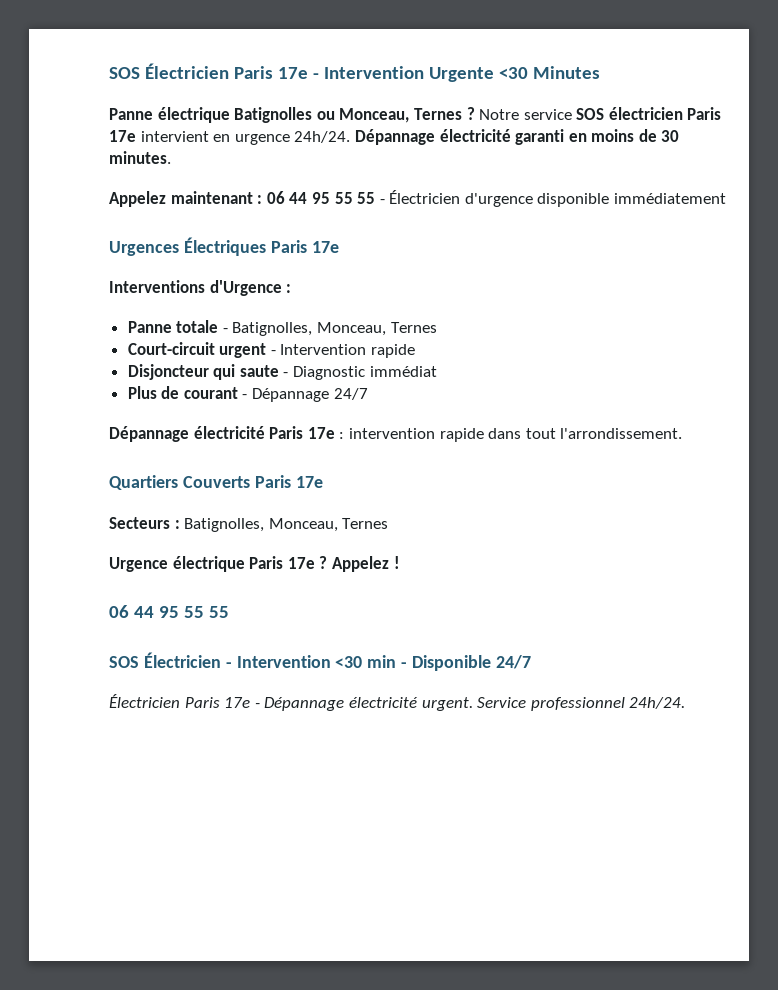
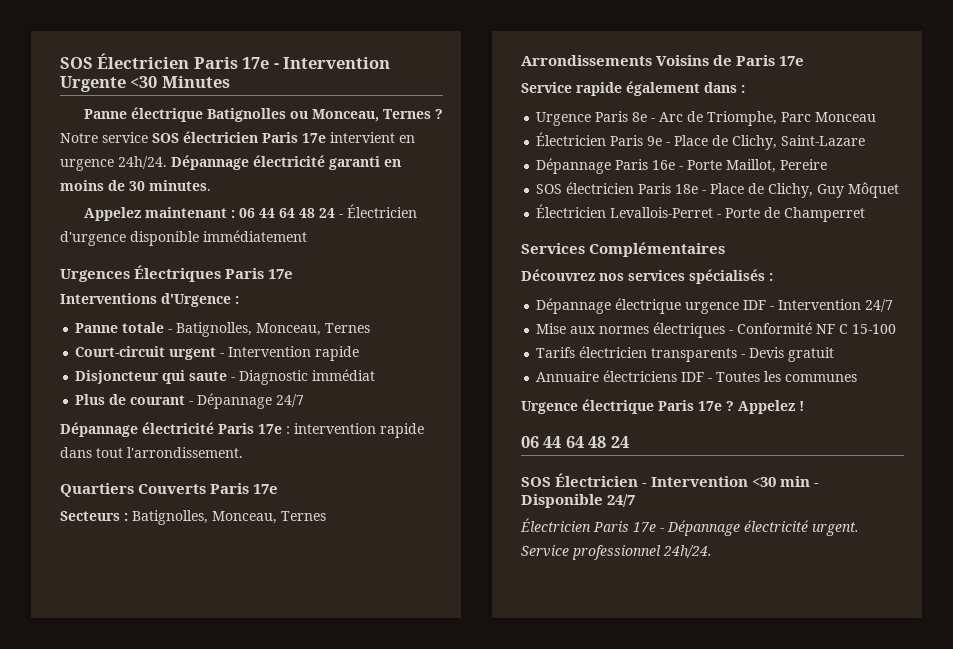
- Appelez maintenant : 06 44 95 55 55 - Électricien d'urgence disponible immédiatement
+ Appelez maintenant : 06 44 64 48 24 - Électricien d'urgence disponible immédiatement
+ Arrondissements Voisins de Paris 17e
+ Service rapide également dans :
+ Urgence Paris 8e - Arc de Triomphe, Parc Monceau
+ Électricien Paris 9e - Place de Clichy, Saint-Lazare
+ Dépannage Paris 16e - Porte Maillot, Pereire
+ SOS électricien Paris 18e - Place de Clichy, Guy Môquet
+ Électricien Levallois-Perret - Porte de Champerret
+ Services Complémentaires
+ Découvrez nos services spécialisés :
+ Dépannage électrique urgence IDF - Intervention 24/7
+ Mise aux normes électriques - Conformité NF C 15-100
+ Tarifs électricien transparents - Devis gratuit
+ Annuaire électriciens IDF - Toutes les communes
  Appelez !
- 06 44 95 55 55
+ 06 44 64 48 24

